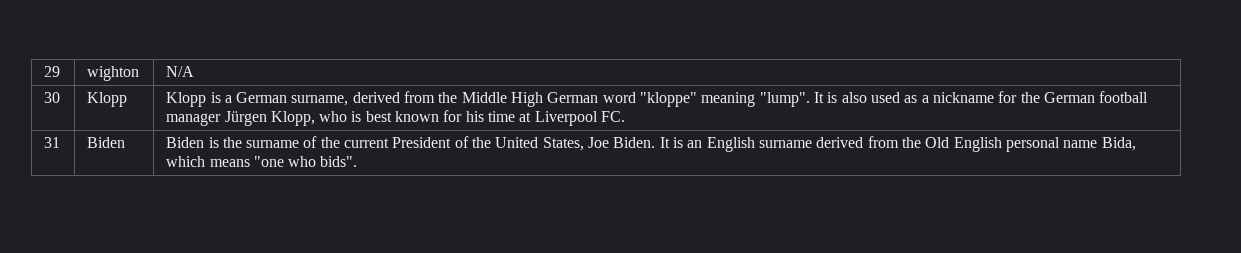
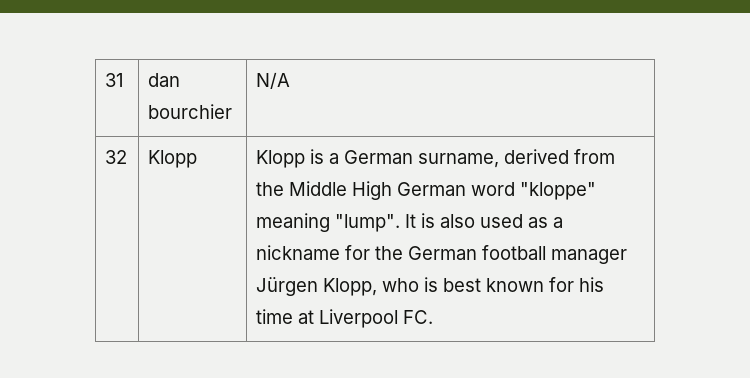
- 29 | wighton | N/A
+ 31 | dan bourchier | N/A
- 30
+ 32
- 31 | Biden | Biden is the surname of the current President of the United States, Joe Biden. It is an English surname derived from the Old English personal name Bida, which means "one who bids".

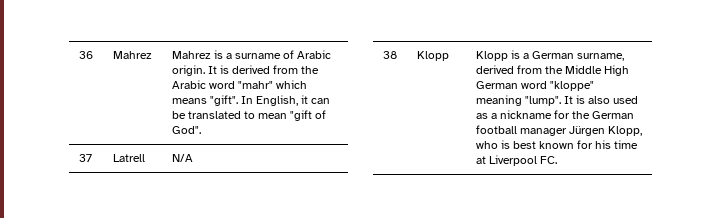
- 31 | dan bourchier | N/A
+ 36 | Mahrez | Mahrez is a surname of Arabic origin. It is derived from the Arabic word "mahr" which means "gift". In English, it can be translated to mean "gift of God".
+ 37 | Latrell | N/A
- 32
+ 38

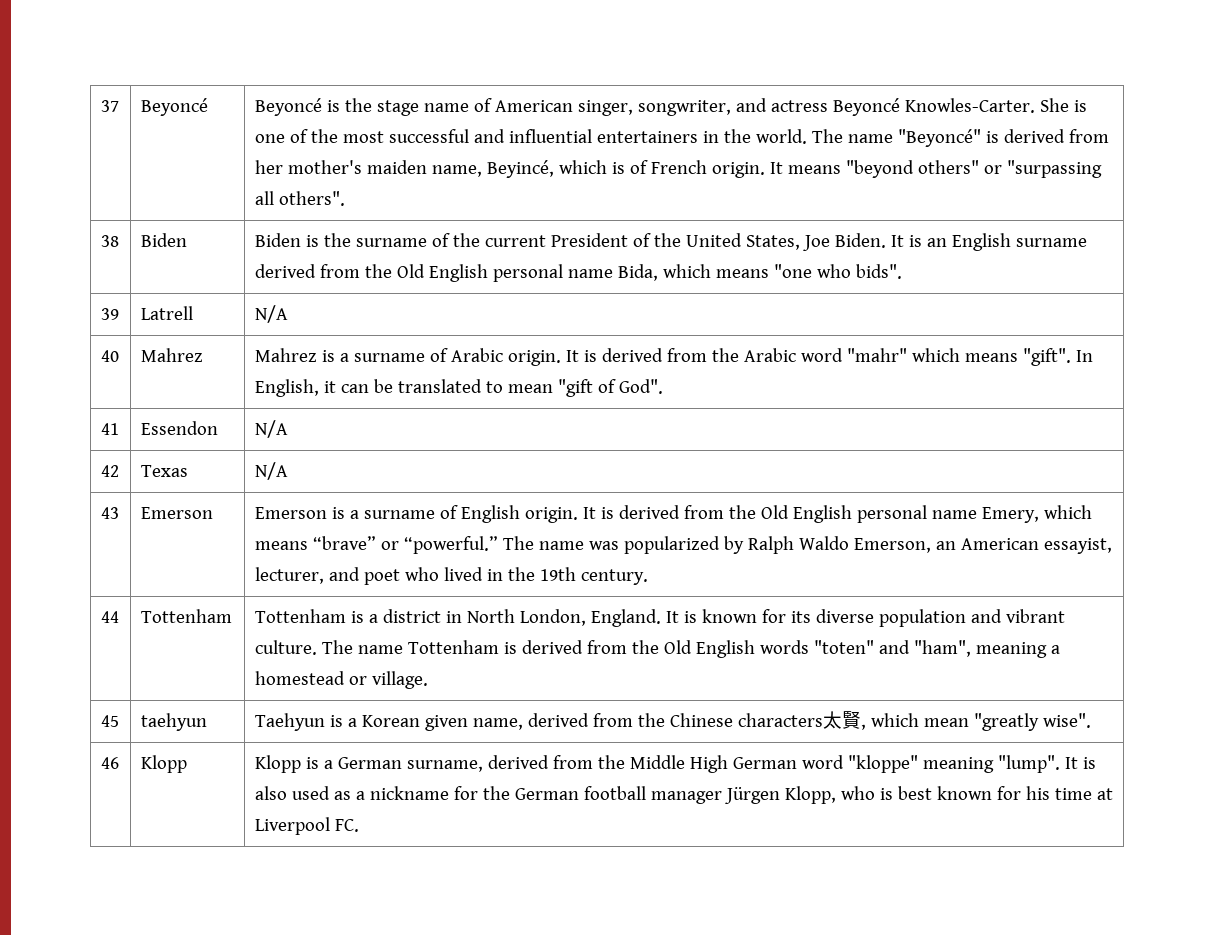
- 36 | Mahrez | Mahrez is a surname of Arabic origin. It is derived from the Arabic word "mahr" which means "gift". In English, it can be translated to mean "gift of God".
+ 37 | Beyoncé | Beyoncé is the stage name of American singer, songwriter, and actress Beyoncé Knowles-Carter. She is one of the most successful and influential entertainers in the world. The name "Beyoncé" is derived from her mother's maiden name, Beyincé, which is of French origin. It means "beyond others" or "surpassing all others".
+ 38 | Biden | Biden is the surname of the current President of the United States, Joe Biden. It is an English surname derived from the Old English personal name Bida, which means "one who bids".
+ 39 | Latrell | N/A
+ 40 | Mahrez | Mahrez is a surname of Arabic origin. It is derived from the Arabic word "mahr" which means "gift". In English, it can be translated to mean "gift of God".
- 37 | Latrell | N/A
- 38
+ 41 | Essendon | N/A
+ 42 | Texas | N/A
+ 43 | Emerson | Emerson is a surname of English origin. It is derived from the Old English personal name Emery, which means “brave” or “powerful.” The name was popularized by Ralph Waldo Emerson, an American essayist, lecturer, and poet who lived in the 19th century.
+ 44 | Tottenham | Tottenham is a district in North London, England. It is known for its diverse population and vibrant culture. The name Tottenham is derived from the Old English words "toten" and "ham", meaning a homestead or village.
+ 45 | taehyun | Taehyun is a Korean given name, derived from the Chinese characters太賢, which mean "greatly wise".
+ 46

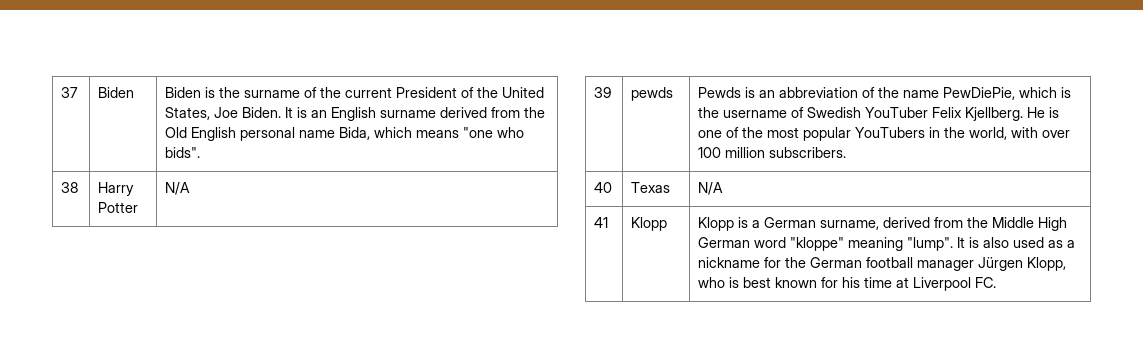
- Beyoncé | Beyoncé is the stage name of American singer, songwriter, and actress Beyoncé Knowles-Carter. She is one of the most successful and influential entertainers in the world. The name "Beyoncé" is derived from her mother's maiden name, Beyincé, which is of French origin. It means "beyond others" or "surpassing all others".
- 38 | Biden | Biden is the surname of the current President of the United States, Joe Biden. It is an English surname derived from the Old English personal name Bida, which means "one who bids".
+ Biden | Biden is the surname of the current President of the United States, Joe Biden. It is an English surname derived from the Old English personal name Bida, which means "one who bids".
- 39 | Latrell | N/A
- 40 | Mahrez | Mahrez is a surname of Arabic origin. It is derived from the Arabic word "mahr" which means "gift". In English, it can be translated to mean "gift of God".
- 41 | Essendon | N/A
- 42 | Texas | N/A
- 43 | Emerson | Emerson is a surname of English origin. It is derived from the Old English personal name Emery, which means “brave” or “powerful.” The name was popularized by Ralph Waldo Emerson, an American essayist, lecturer, and poet who lived in the 19th century.
- 44 | Tottenham | Tottenham is a district in North London, England. It is known for its diverse population and vibrant culture. The name Tottenham is derived from the Old English words "toten" and "ham", meaning a homestead or village.
- 45 | taehyun | Taehyun is a Korean given name, derived from the Chinese characters太賢, which mean "greatly wise".
- 46
+ 38 | Harry Potter | N/A
+ 39 | pewds | Pewds is an abbreviation of the name PewDiePie, which is the username of Swedish YouTuber Felix Kjellberg. He is one of the most popular YouTubers in the world, with over 100 million subscribers.
+ 40 | Texas | N/A
+ 41

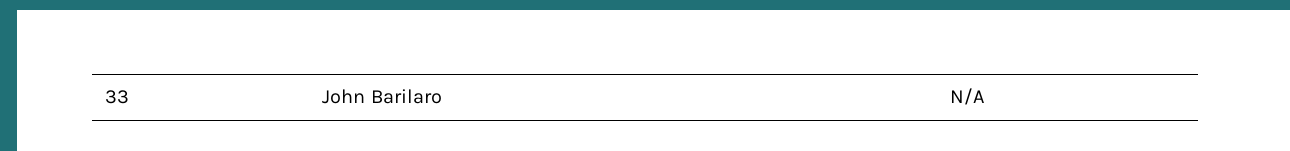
- 37 | Biden | Biden is the surname of the current President of the United States, Joe Biden. It is an English surname derived from the Old English personal name Bida, which means "one who bids".
- 38 | Harry Potter | N/A
- 39 | pewds | Pewds is an abbreviation of the name PewDiePie, which is the username of Swedish YouTuber Felix Kjellberg. He is one of the most popular YouTubers in the world, with over 100 million subscribers.
- 40 | Texas | N/A
- 41 | Klopp | Klopp is a German surname, derived from the Middle High German word "kloppe" meaning "lump". It is also used as a nickname for the German football manager Jürgen Klopp, who is best known for his time at Liverpool FC.
+ 33 | John Barilaro | N/A

